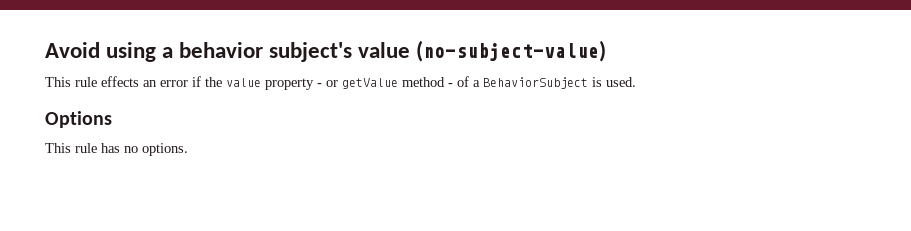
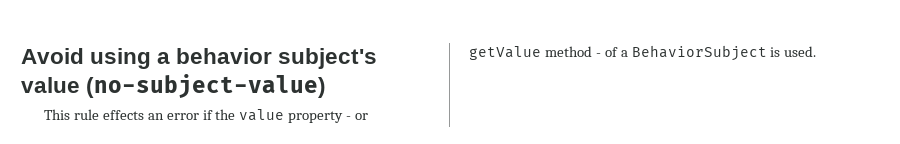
- Options
- This rule has no options.

